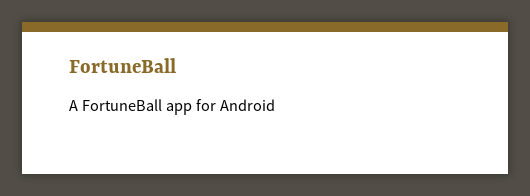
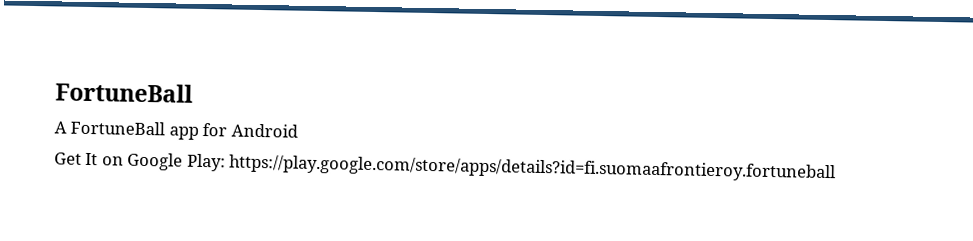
+ Get It on Google Play: https://play.google.com/store/apps/details?id=fi.suomaafrontieroy.fortuneball

